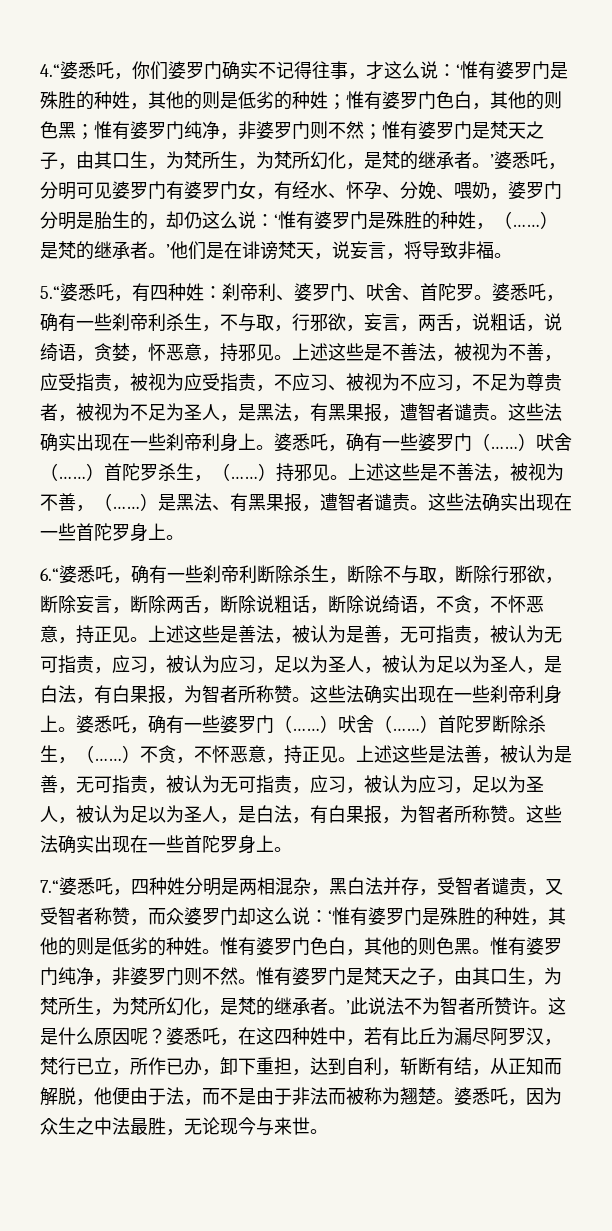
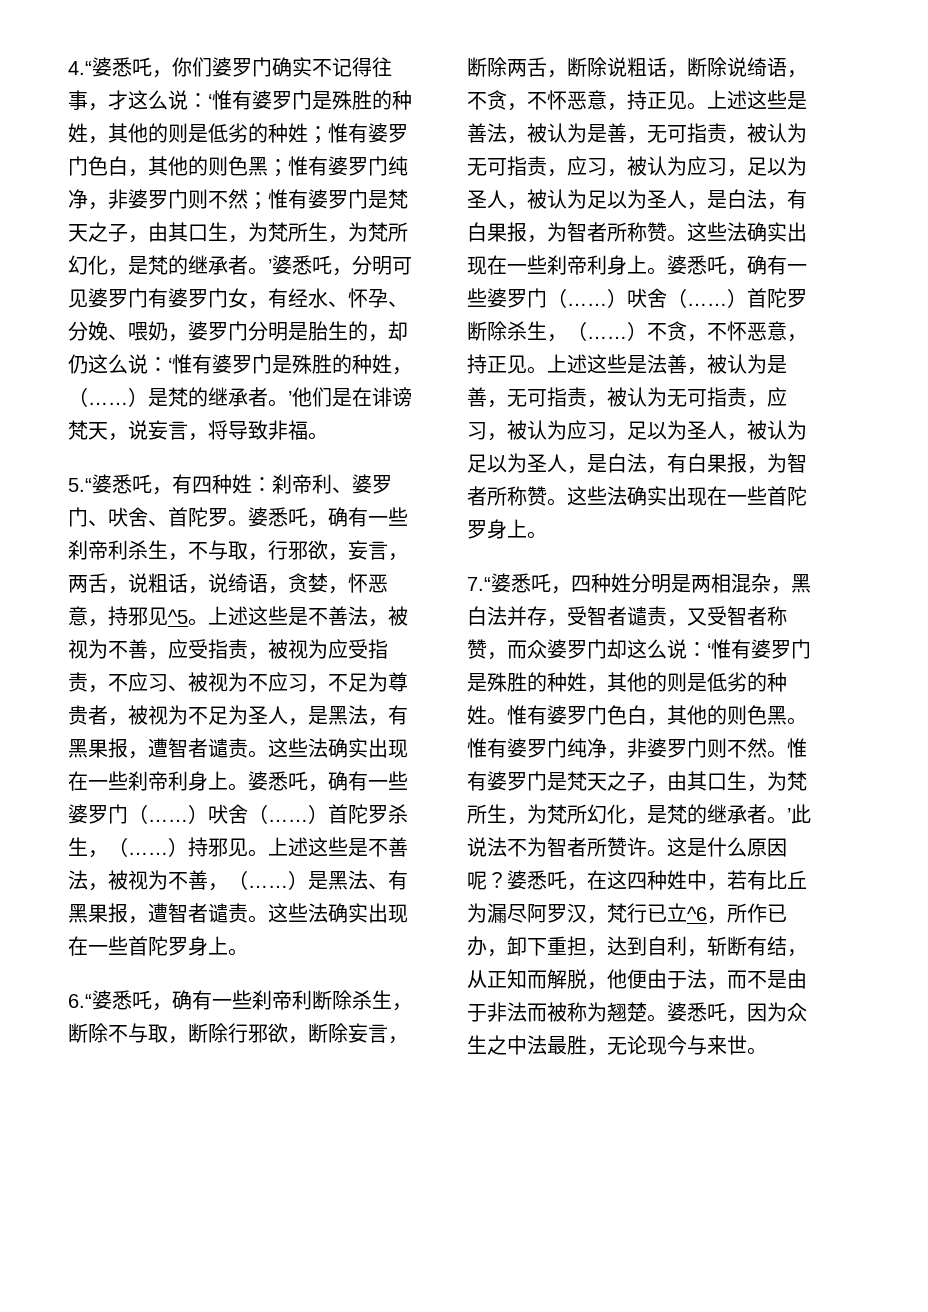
- 婆悉吒，确有一些刹帝利杀生，不与取，行邪欲，妄言，两舌，说粗话，说绮语，贪婪，怀恶意，持邪见。
+ 婆悉吒，确有一些刹帝利杀生，不与取，行邪欲，妄言，两舌，说粗话，说绮语，贪婪，怀恶意，持邪见^5。
- 婆悉吒，在这四种姓中，若有比丘为漏尽阿罗汉，梵行已立，所作已办，卸下重担，达到自利，斩断有结，从正知而解脱，他便由于法，而不是由于非法而被称为翘楚。
+ 婆悉吒，在这四种姓中，若有比丘为漏尽阿罗汉，梵行已立^6，所作已办，卸下重担，达到自利，斩断有结，从正知而解脱，他便由于法，而不是由于非法而被称为翘楚。

